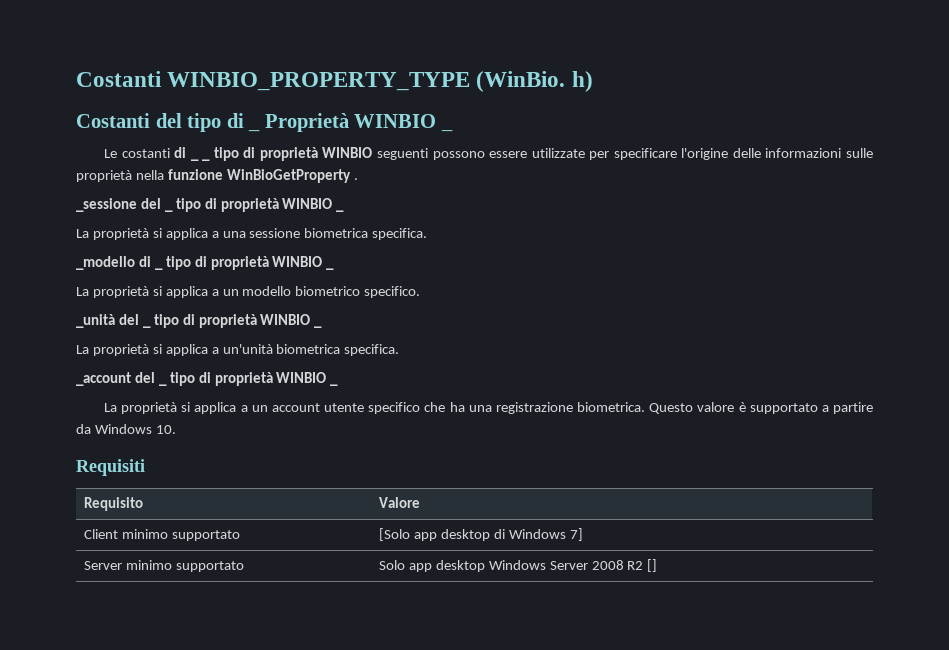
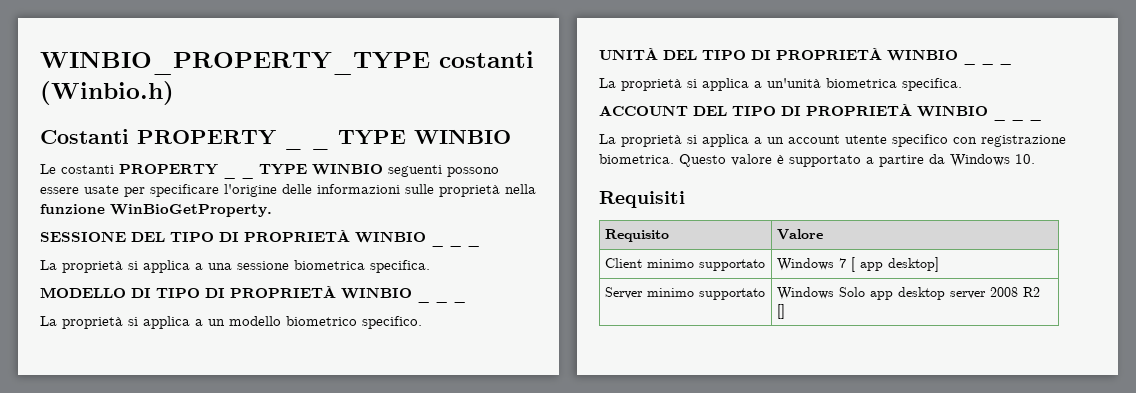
- Costanti WINBIO_PROPERTY_TYPE (WinBio. h)
- Costanti del tipo di _ Proprietà WINBIO _
+ WINBIO_PROPERTY_TYPE costanti (Winbio.h)
+ Costanti PROPERTY _ _ TYPE WINBIO
- Le costanti di _ _ tipo di proprietà WINBIO seguenti possono essere utilizzate per specificare l'origine delle informazioni sulle proprietà nella funzione WinBioGetProperty .
- _sessione del _ tipo di proprietà WINBIO _
+ Le costanti PROPERTY _ _ TYPE WINBIO seguenti possono essere usate per specificare l'origine delle informazioni sulle proprietà nella funzione WinBioGetProperty.
+ SESSIONE DEL TIPO DI PROPRIETÀ WINBIO _ _ _
- _modello di _ tipo di proprietà WINBIO _
+ MODELLO DI TIPO DI PROPRIETÀ WINBIO _ _ _
- _unità del _ tipo di proprietà WINBIO _
+ UNITÀ DEL TIPO DI PROPRIETÀ WINBIO _ _ _
- _account del _ tipo di proprietà WINBIO _
+ ACCOUNT DEL TIPO DI PROPRIETÀ WINBIO _ _ _
- La proprietà si applica a un account utente specifico che ha una registrazione biometrica.
+ La proprietà si applica a un account utente specifico con registrazione biometrica.
- Client minimo supportato | [Solo app desktop di Windows 7]
+ Client minimo supportato | Windows 7 [ app desktop]
- Server minimo supportato | Solo app desktop Windows Server 2008 R2 []
+ Server minimo supportato | Windows Solo app desktop server 2008 R2 []

